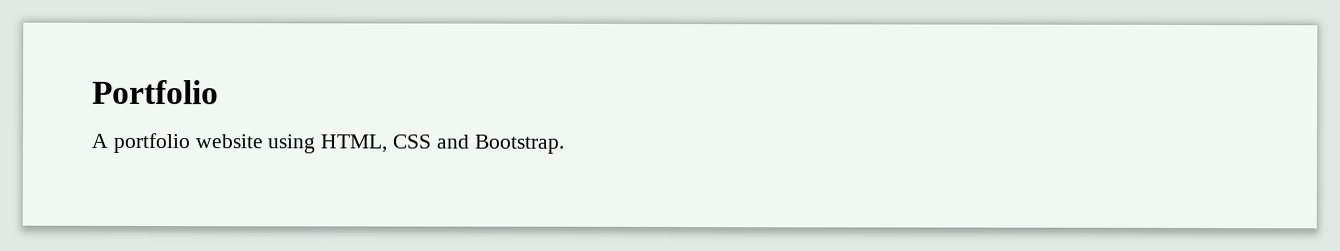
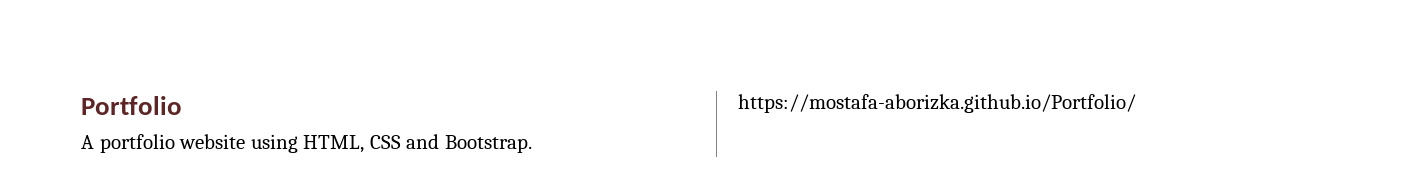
- A portfolio website using HTML, CSS and Bootstrap.
+ A portfolio website using HTML, CSS and Bootstrap. https://mostafa-aborizka.github.io/Portfolio/

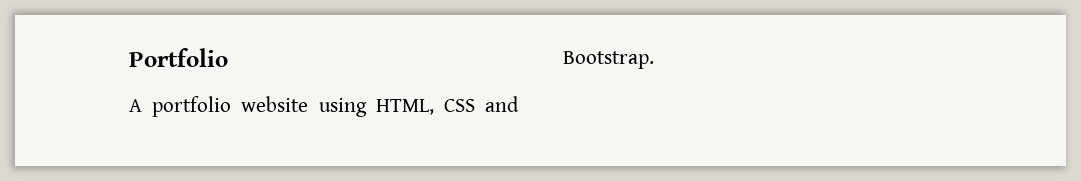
- A portfolio website using HTML, CSS and Bootstrap. https://mostafa-aborizka.github.io/Portfolio/
+ A portfolio website using HTML, CSS and Bootstrap.

